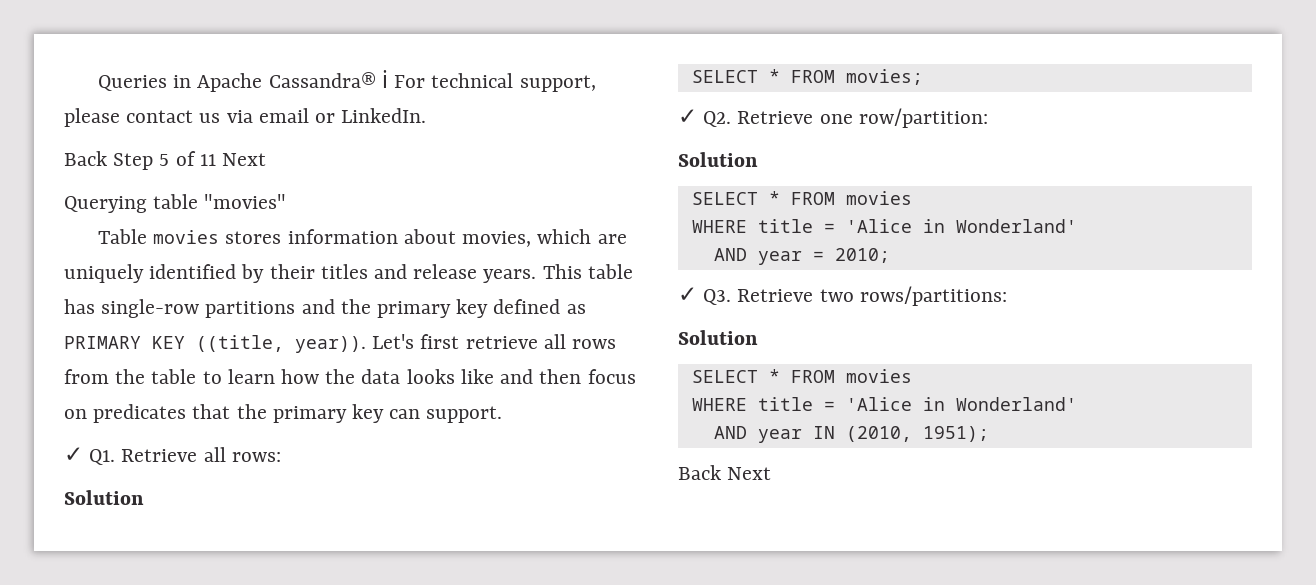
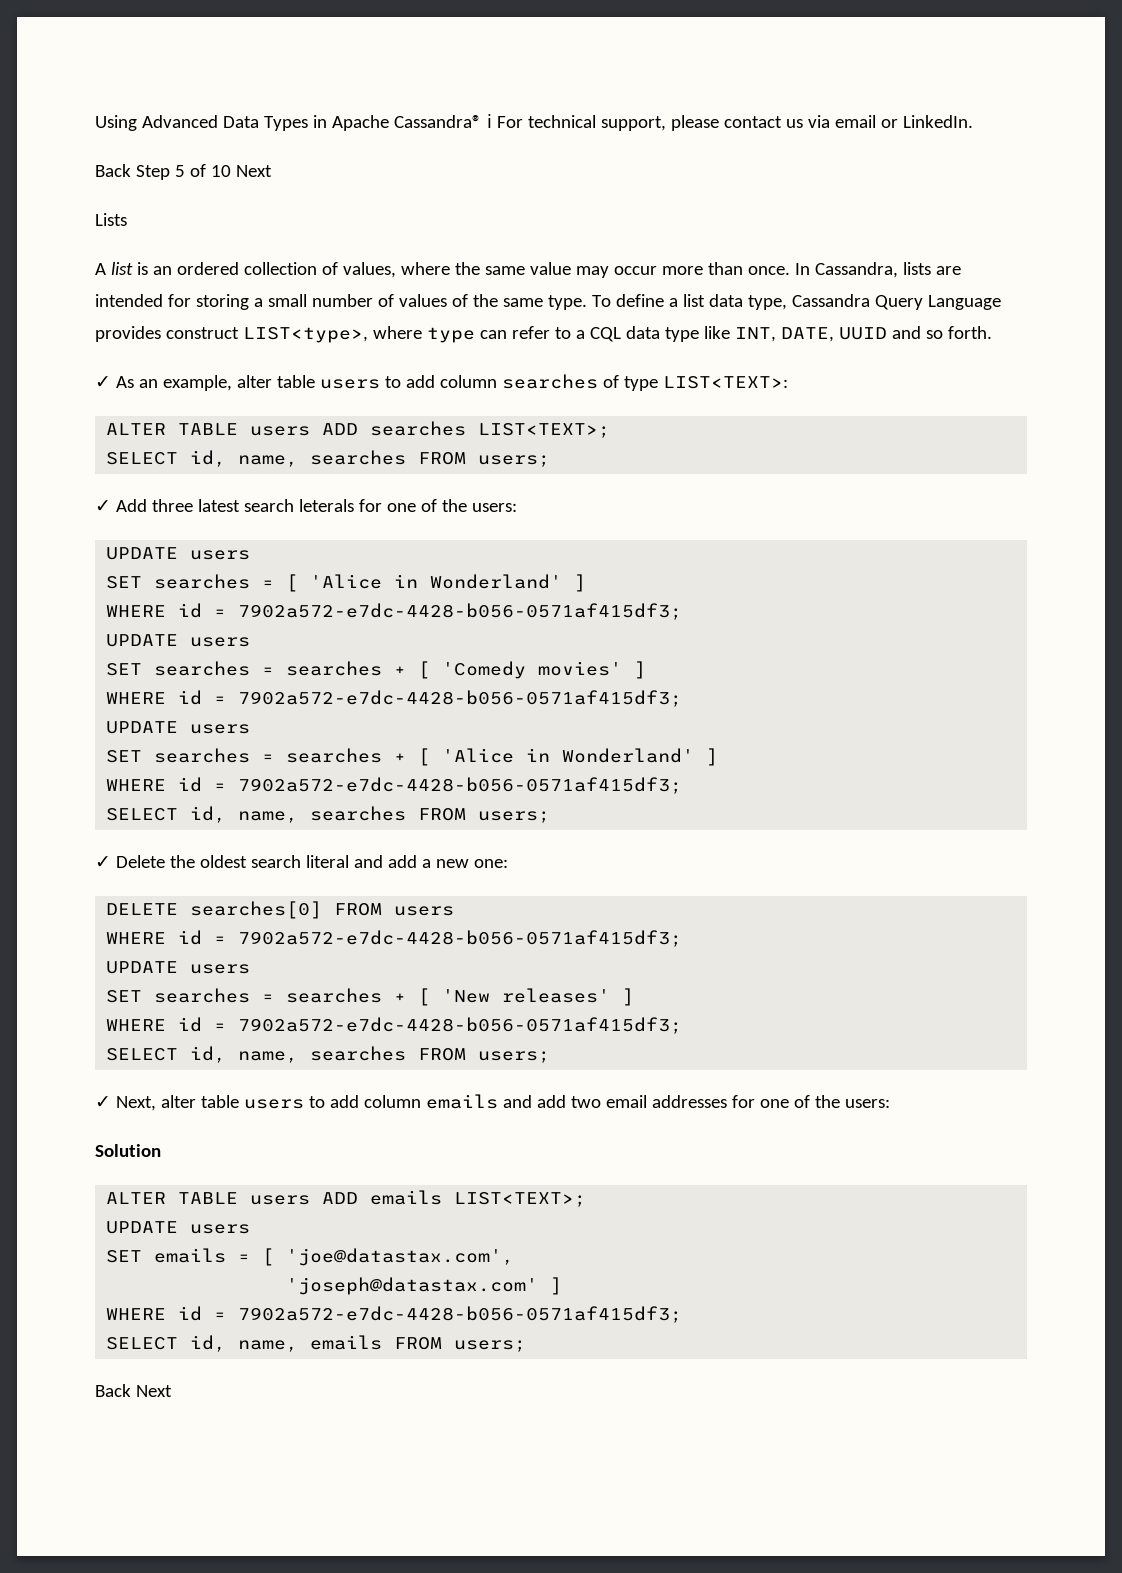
- Queries in Apache Cassandra® ℹ For technical support, please contact us via email or LinkedIn.
+ Using Advanced Data Types in Apache Cassandra® ℹ For technical support, please contact us via email or LinkedIn.
- Back Step 5 of 11 Next
+ Back Step 5 of 10 Next
- Querying table "movies"
- Table movies stores information about movies, which are uniquely identified by their titles and release years. This table has single-row partitions and the primary key defined as PRIMARY KEY ((title, year)). Let's first retrieve all rows from the table to learn how the data looks like and then focus on predicates that the primary key can support.
- ✓ Q1. Retrieve all rows:
+ Lists
+ A list is an ordered collection of values, where the same value may occur more than once. In Cassandra, lists are intended for storing a small number of values of the same type. To define a list data type, Cassandra Query Language provides construct LIST<type>, where type can refer to a CQL data type like INT, DATE, UUID and so forth.
+ ✓ As an example, alter table users to add column searches of type LIST<TEXT>:
+ ALTER TABLE users ADD searches LIST<TEXT>;
+ SELECT id, name, searches FROM users;
+ ✓ Add three latest search leterals for one of the users:
+ UPDATE users
+ SET searches = [ 'Alice in Wonderland' ]
+ WHERE id = 7902a572-e7dc-4428-b056-0571af415df3;
+ UPDATE users
+ SET searches = searches + [ 'Comedy movies' ]
+ WHERE id = 7902a572-e7dc-4428-b056-0571af415df3;
+ UPDATE users
+ SET searches = searches + [ 'Alice in Wonderland' ]
+ WHERE id = 7902a572-e7dc-4428-b056-0571af415df3;
+ SELECT id, name, searches FROM users;
+ ✓ Delete the oldest search literal and add a new one:
+ DELETE searches[0] FROM users
+ WHERE id = 7902a572-e7dc-4428-b056-0571af415df3;
+ UPDATE users
+ SET searches = searches + [ 'New releases' ]
+ WHERE id = 7902a572-e7dc-4428-b056-0571af415df3;
+ SELECT id, name, searches FROM users;
+ ✓ Next, alter table users to add column emails and add two email addresses for one of the users:
  Solution
- SELECT * FROM movies;
- ✓ Q2. Retrieve one row/partition:
- Solution
- SELECT * FROM movies
- WHERE title = 'Alice in Wonderland'
- AND year = 2010;
- ✓ Q3. Retrieve two rows/partitions:
- Solution
- SELECT * FROM movies
- WHERE title = 'Alice in Wonderland'
- AND year IN (2010, 1951);
+ ALTER TABLE users ADD emails LIST<TEXT>;
+ UPDATE users
+ SET emails = [ 'joe@datastax.com',
+ 'joseph@datastax.com' ]
+ WHERE id = 7902a572-e7dc-4428-b056-0571af415df3;
+ SELECT id, name, emails FROM users;

